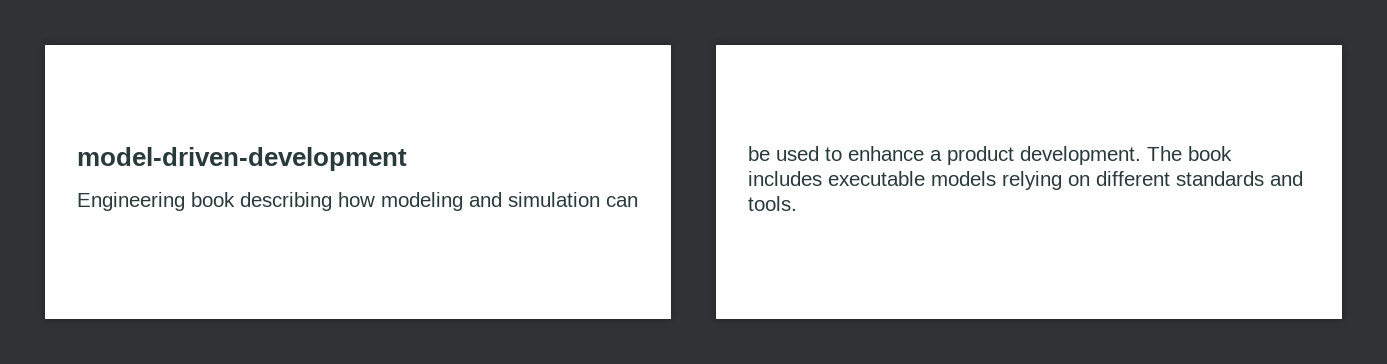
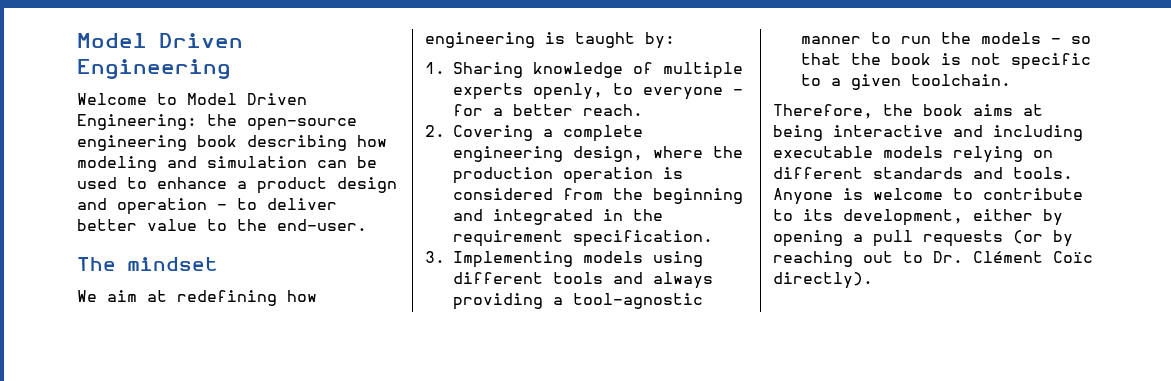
- model-driven-development
- Engineering book describing how modeling and simulation can be used to enhance a product development. The book includes executable models relying on different standards and tools.
+ Model Driven Engineering
+ Welcome to Model Driven Engineering: the open-source engineering book describing how modeling and simulation can be used to enhance a product design and operation - to deliver better value to the end-user.
+ The mindset
+ We aim at redefining how engineering is taught by:
+ 1. Sharing knowledge of multiple experts openly, to everyone - for a better reach.
+ 2. Covering a complete engineering design, where the production operation is considered from the beginning and integrated in the requirement specification.
+ 3. Implementing models using different tools and always providing a tool-agnostic manner to run the models - so that the book is not specific to a given toolchain.
+ Therefore, the book aims at being interactive and including executable models relying on different standards and tools.
+ Anyone is welcome to contribute to its development, either by opening a pull requests (or by reaching out to Dr. Clément Coïc directly).

